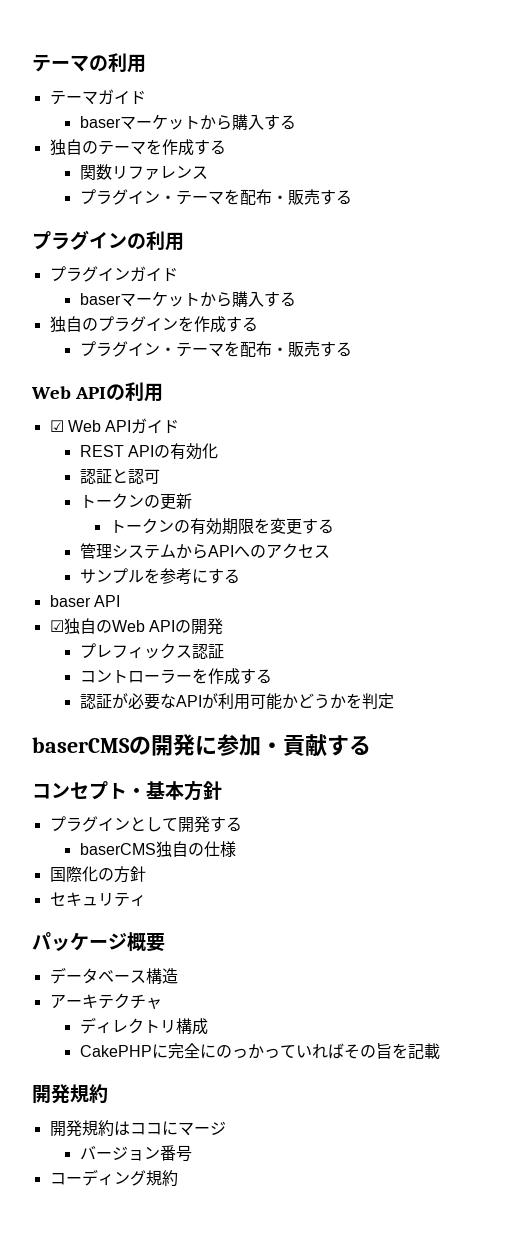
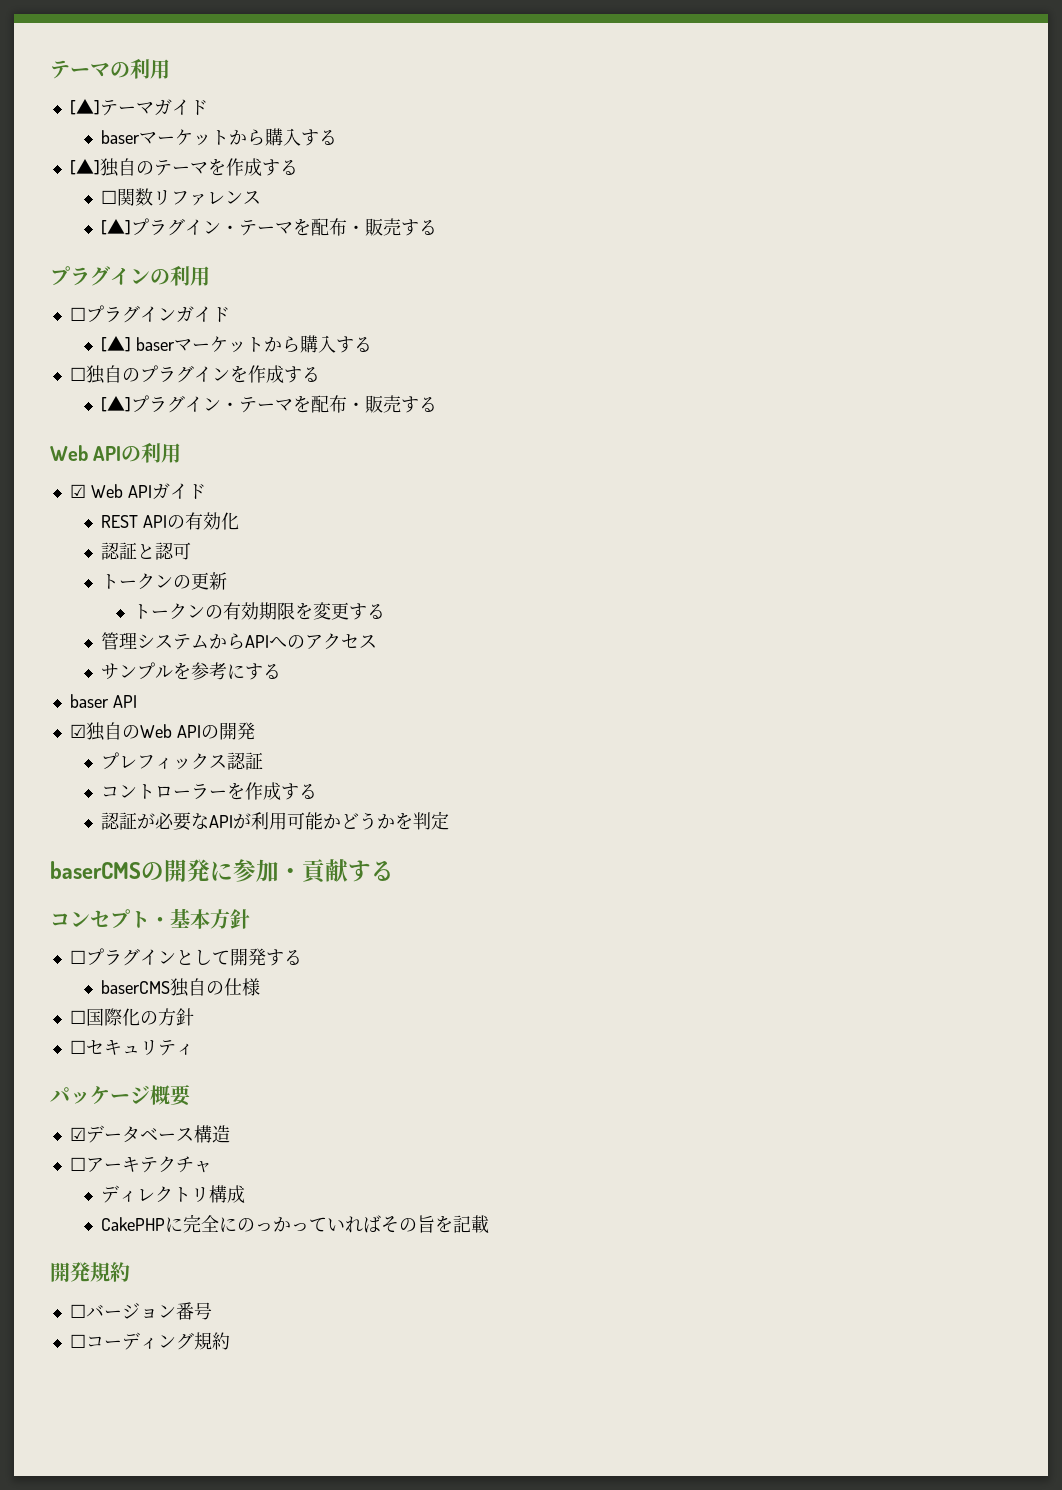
- テーマガイド
+ [▲]テーマガイド
- 独自のテーマを作成する
+ [▲]独自のテーマを作成する
- 関数リファレンス
- プラグイン・テーマを配布・販売する
+ ☐関数リファレンス
+ [▲]プラグイン・テーマを配布・販売する
- プラグインガイド
- baserマーケットから購入する
- 独自のプラグインを作成する
- プラグイン・テーマを配布・販売する
+ ☐プラグインガイド
+ [▲] baserマーケットから購入する
+ ☐独自のプラグインを作成する
+ [▲]プラグイン・テーマを配布・販売する
- プラグインとして開発する
+ ☐プラグインとして開発する
- 国際化の方針
+ ☐国際化の方針
- セキュリティ
+ ☐セキュリティ
- データベース構造
+ ☑データベース構造
- アーキテクチャ
+ ☐アーキテクチャ
- 開発規約はココにマージ
- バージョン番号
+ ☐バージョン番号
- コーディング規約
+ ☐コーディング規約

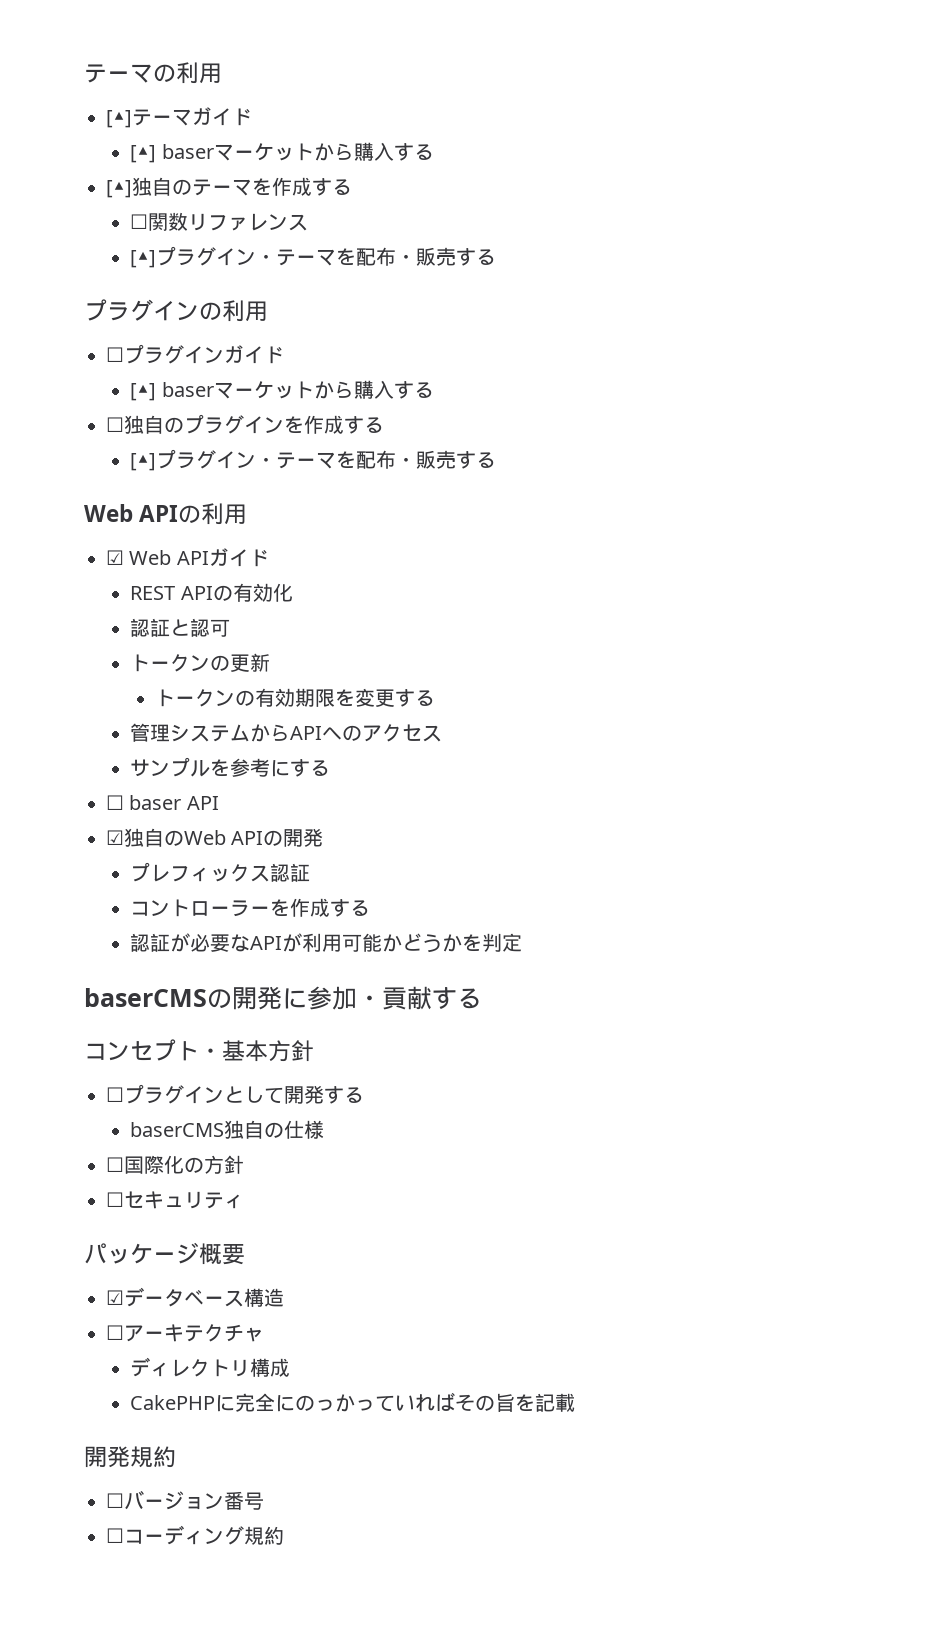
  [▲]テーマガイド
- baserマーケットから購入する
+ [▲] baserマーケットから購入する
- baser API
+ ☐ baser API

